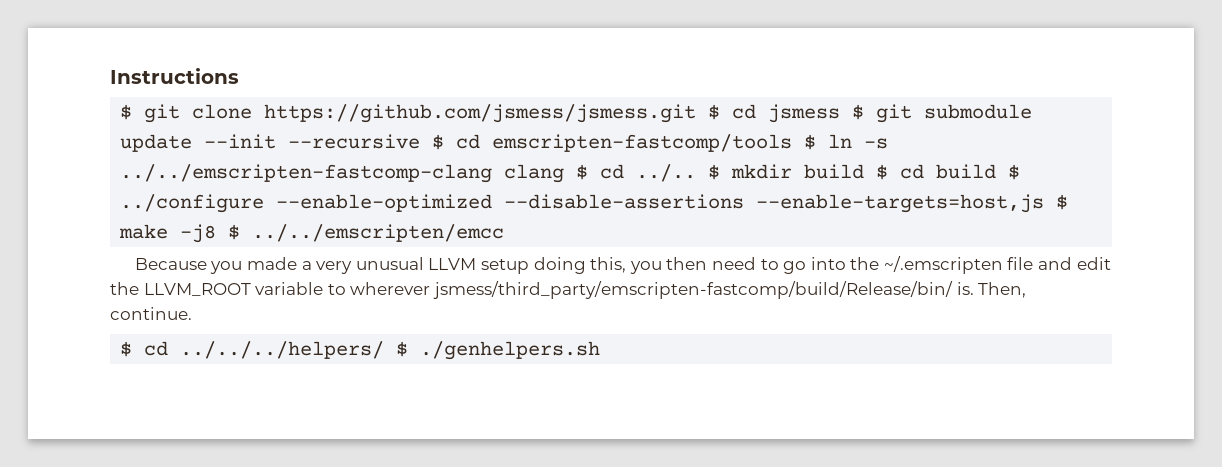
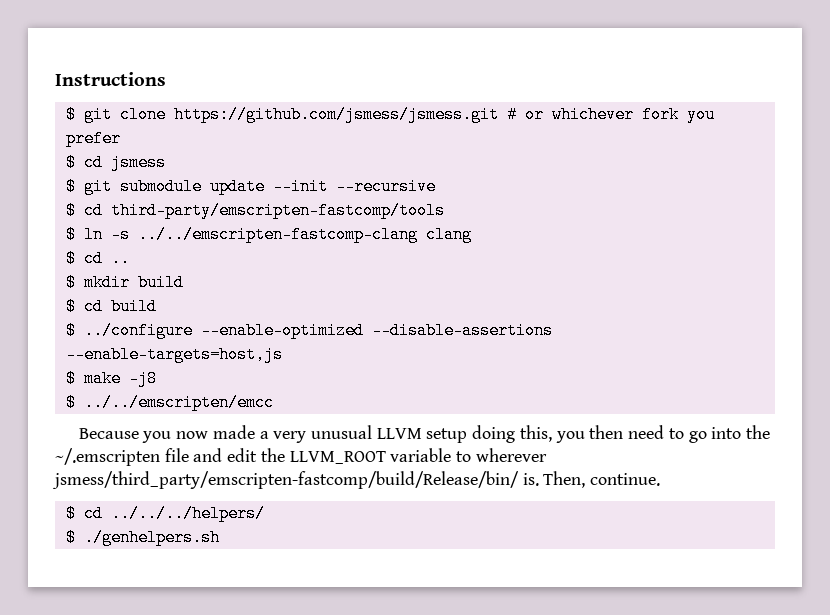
- $ git clone https://github.com/jsmess/jsmess.git $ cd jsmess $ git submodule update --init --recursive $ cd emscripten-fastcomp/tools $ ln -s ../../emscripten-fastcomp-clang clang $ cd ../.. $ mkdir build $ cd build $ ../configure --enable-optimized --disable-assertions --enable-targets=host,js $ make -j8 $ ../../emscripten/emcc
+ $ git clone https://github.com/jsmess/jsmess.git # or whichever fork you prefer
+ $ cd jsmess
+ $ git submodule update --init --recursive
+ $ cd third-party/emscripten-fastcomp/tools
+ $ ln -s ../../emscripten-fastcomp-clang clang
+ $ cd ..
+ $ mkdir build
+ $ cd build
+ $ ../configure --enable-optimized --disable-assertions --enable-targets=host,js
+ $ make -j8
+ $ ../../emscripten/emcc
- Because you made a very unusual LLVM setup doing this, you then need to go into the ~/.emscripten file and edit the LLVM_ROOT variable to wherever jsmess/third_party/emscripten-fastcomp/build/Release/bin/ is.
+ Because you now made a very unusual LLVM setup doing this, you then need to go into the ~/.emscripten file and edit the LLVM_ROOT variable to wherever jsmess/third_party/emscripten-fastcomp/build/Release/bin/ is.
- $ cd ../../../helpers/ $ ./genhelpers.sh
+ $ cd ../../../helpers/
+ $ ./genhelpers.sh

